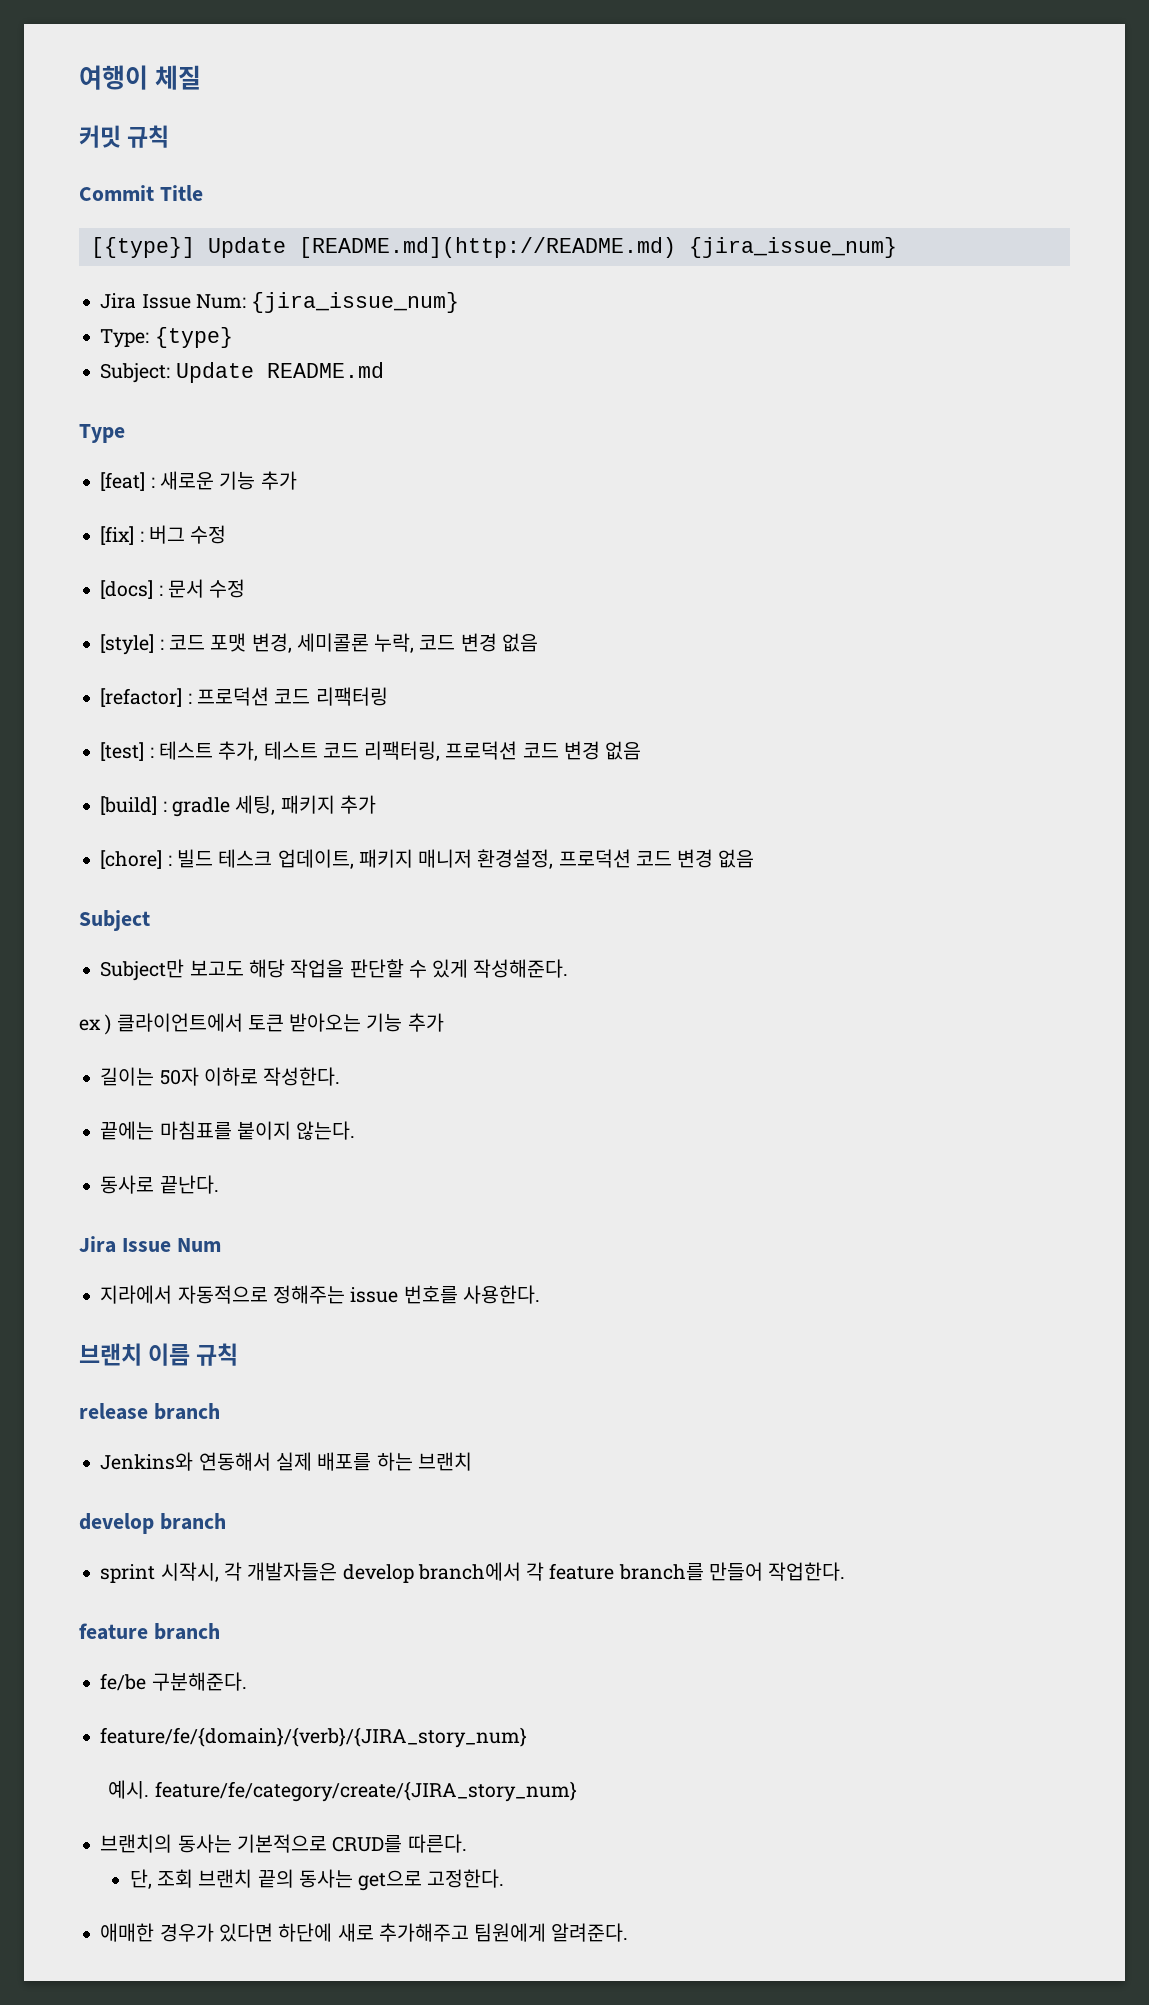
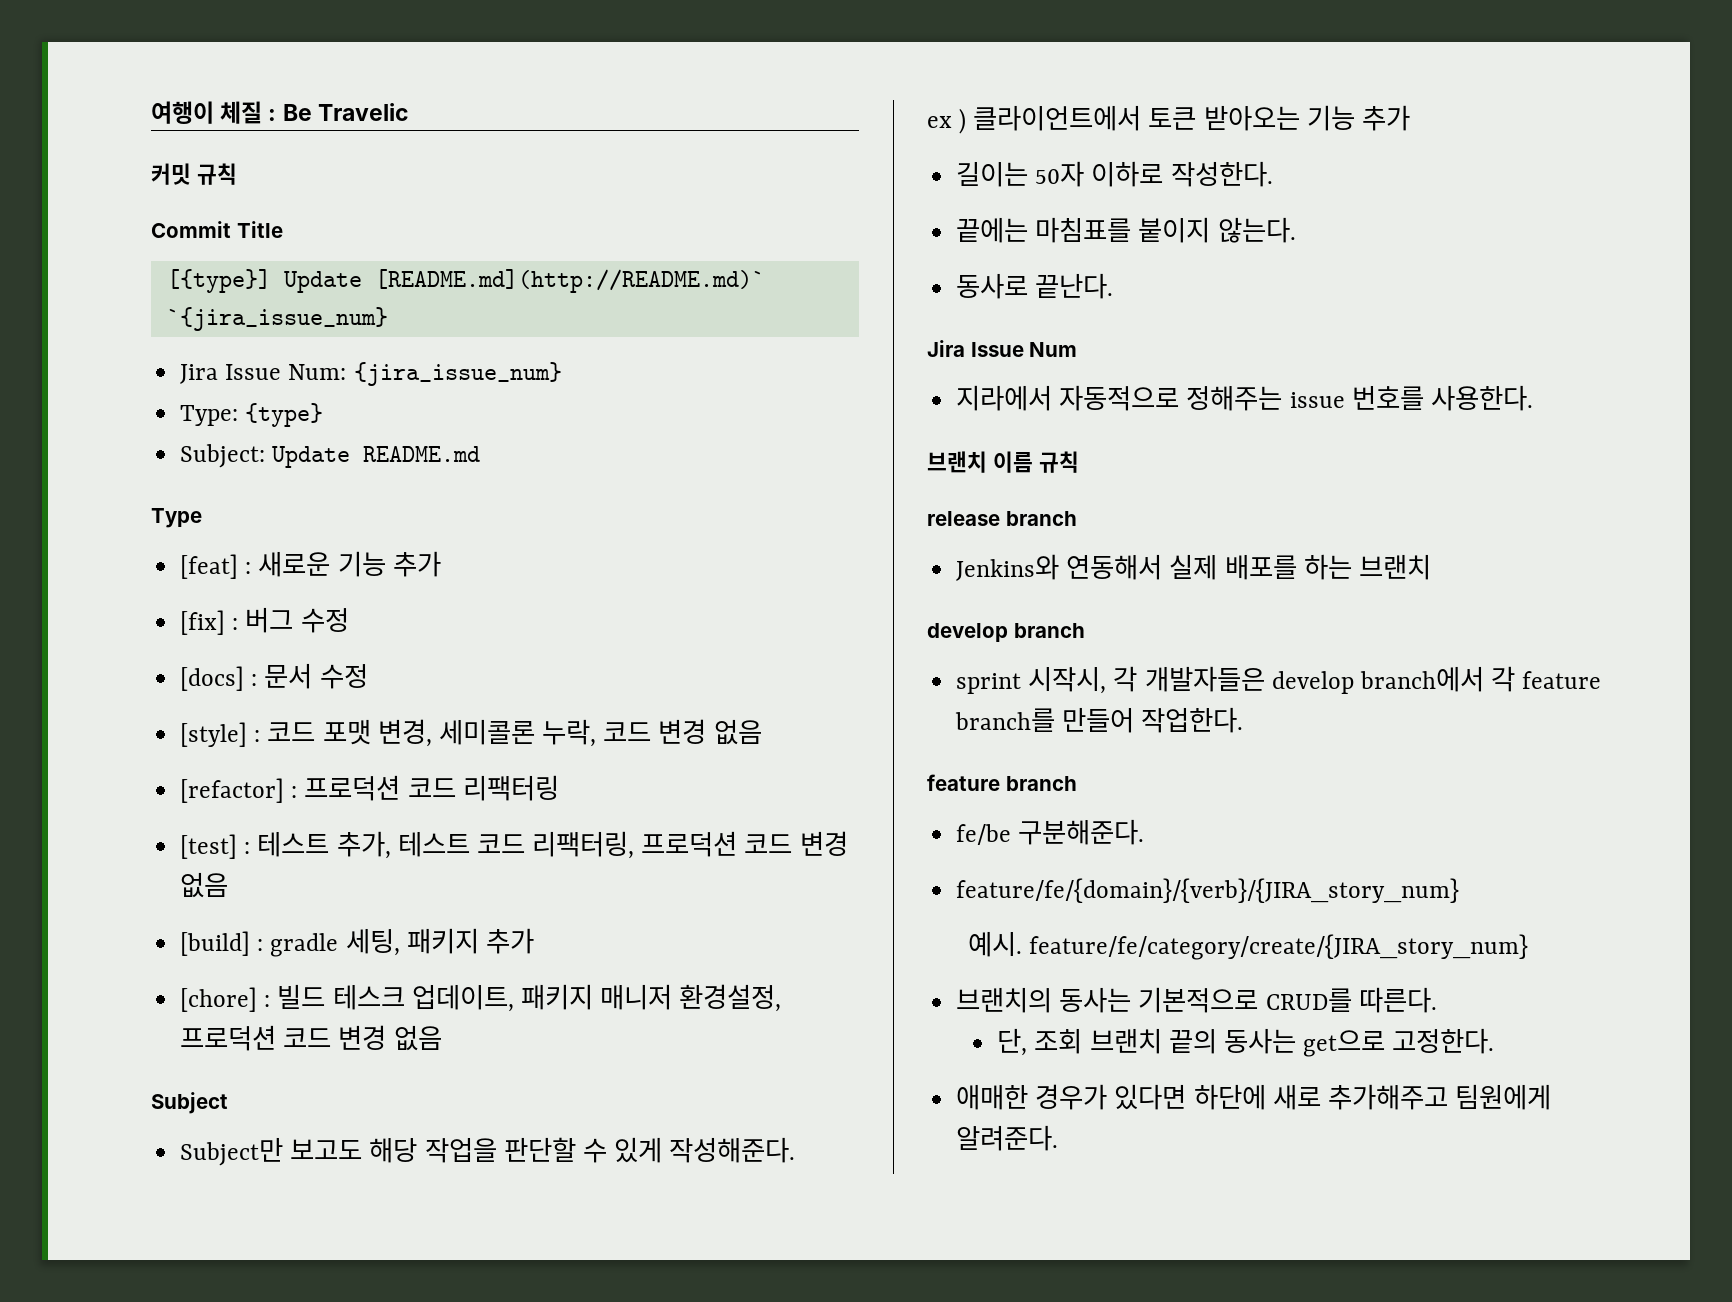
- 여행이 체질
+ 여행이 체질 : Be Travelic
- [{type}] Update [README.md](http://README.md) {jira_issue_num}
+ [{type}] Update [README.md](http://README.md)` `{jira_issue_num}

